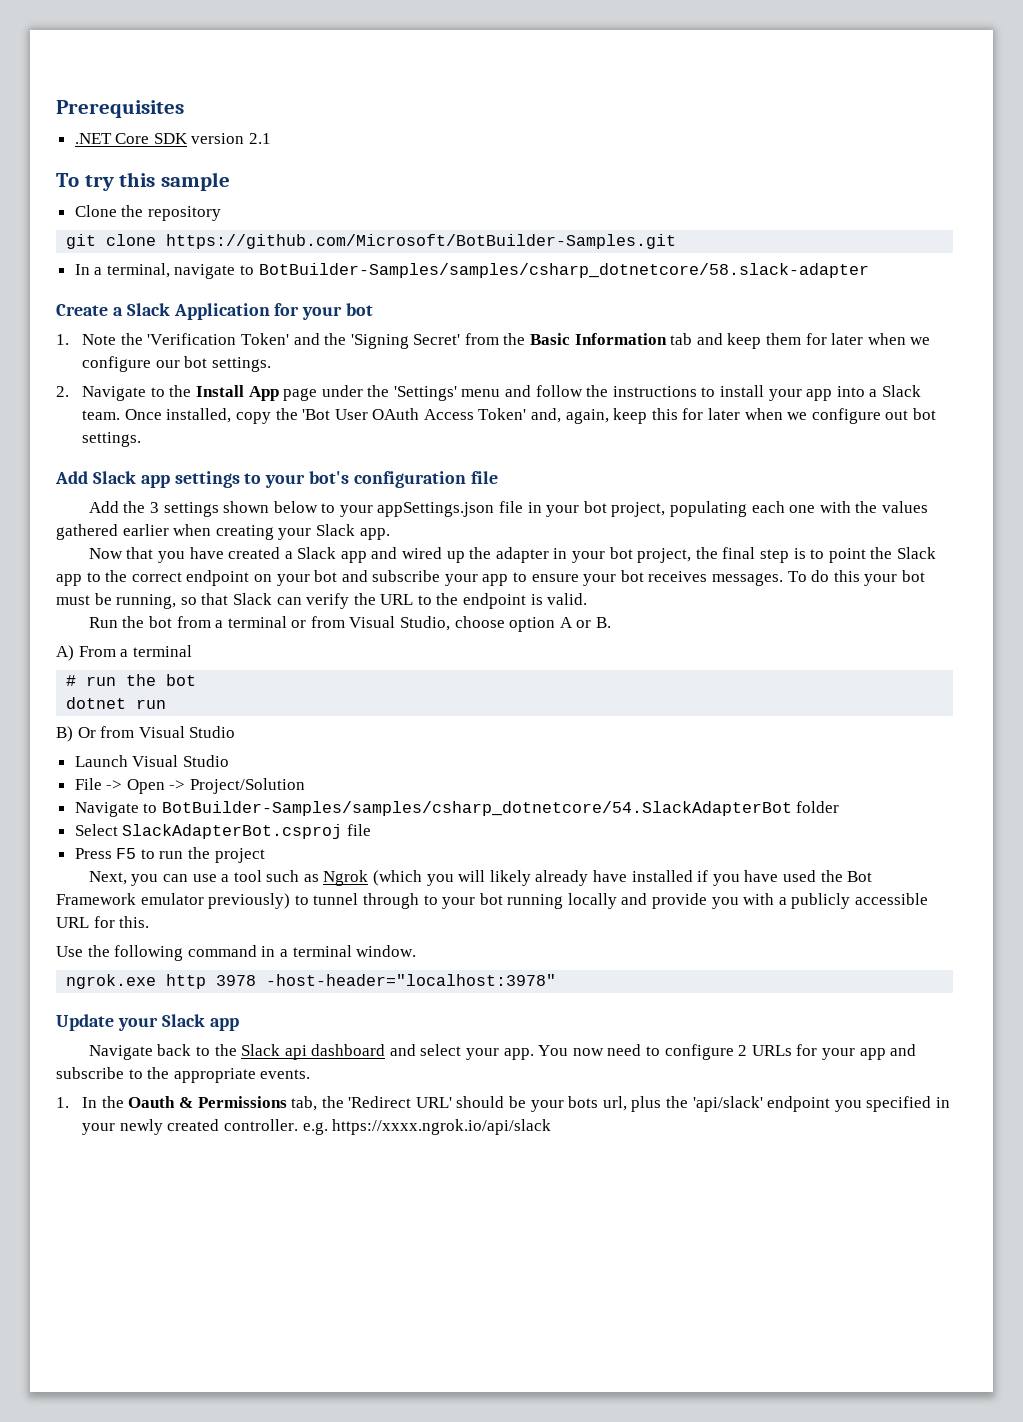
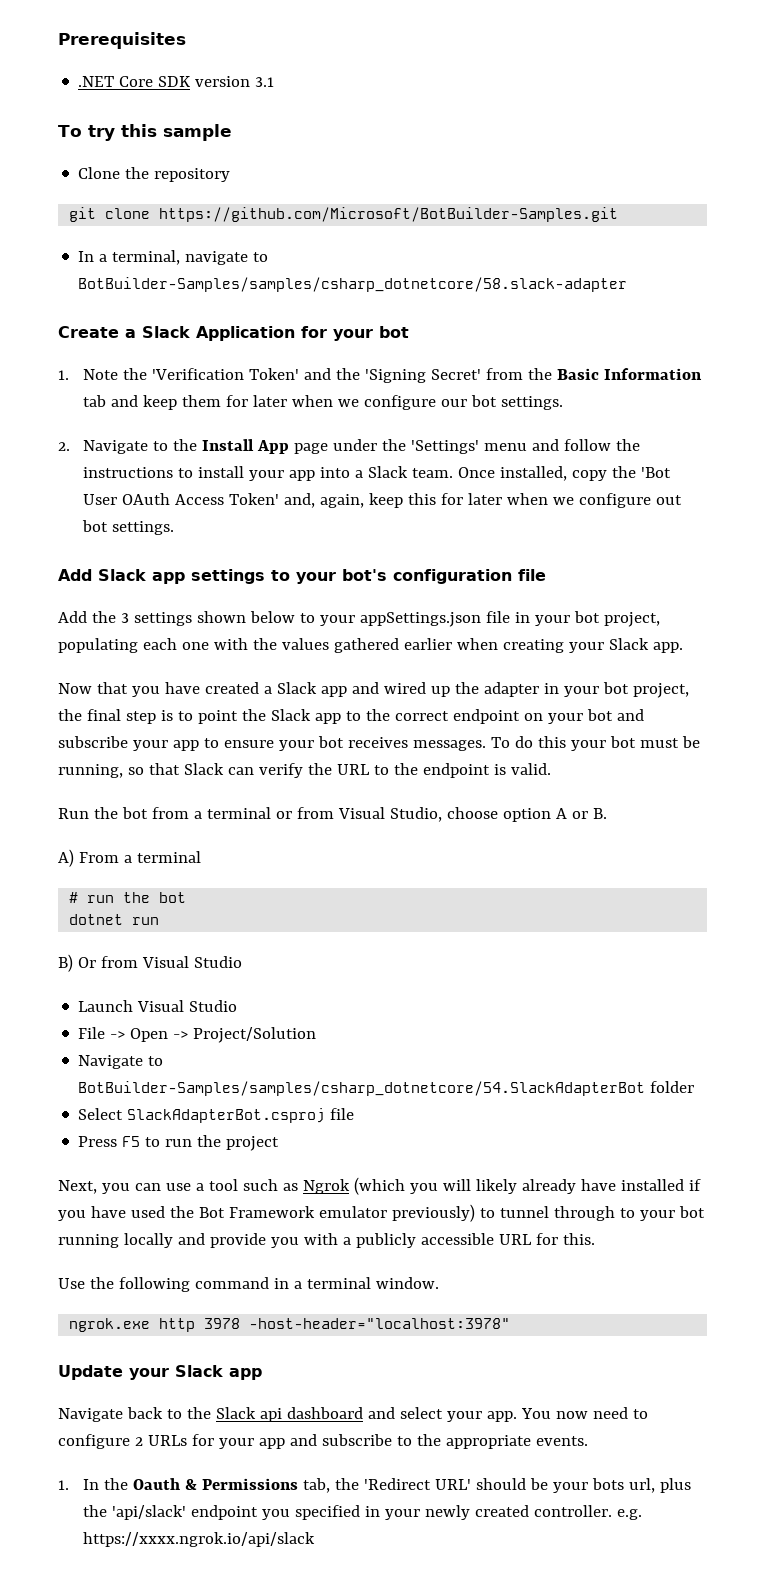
- .NET Core SDK version 2.1
+ .NET Core SDK version 3.1

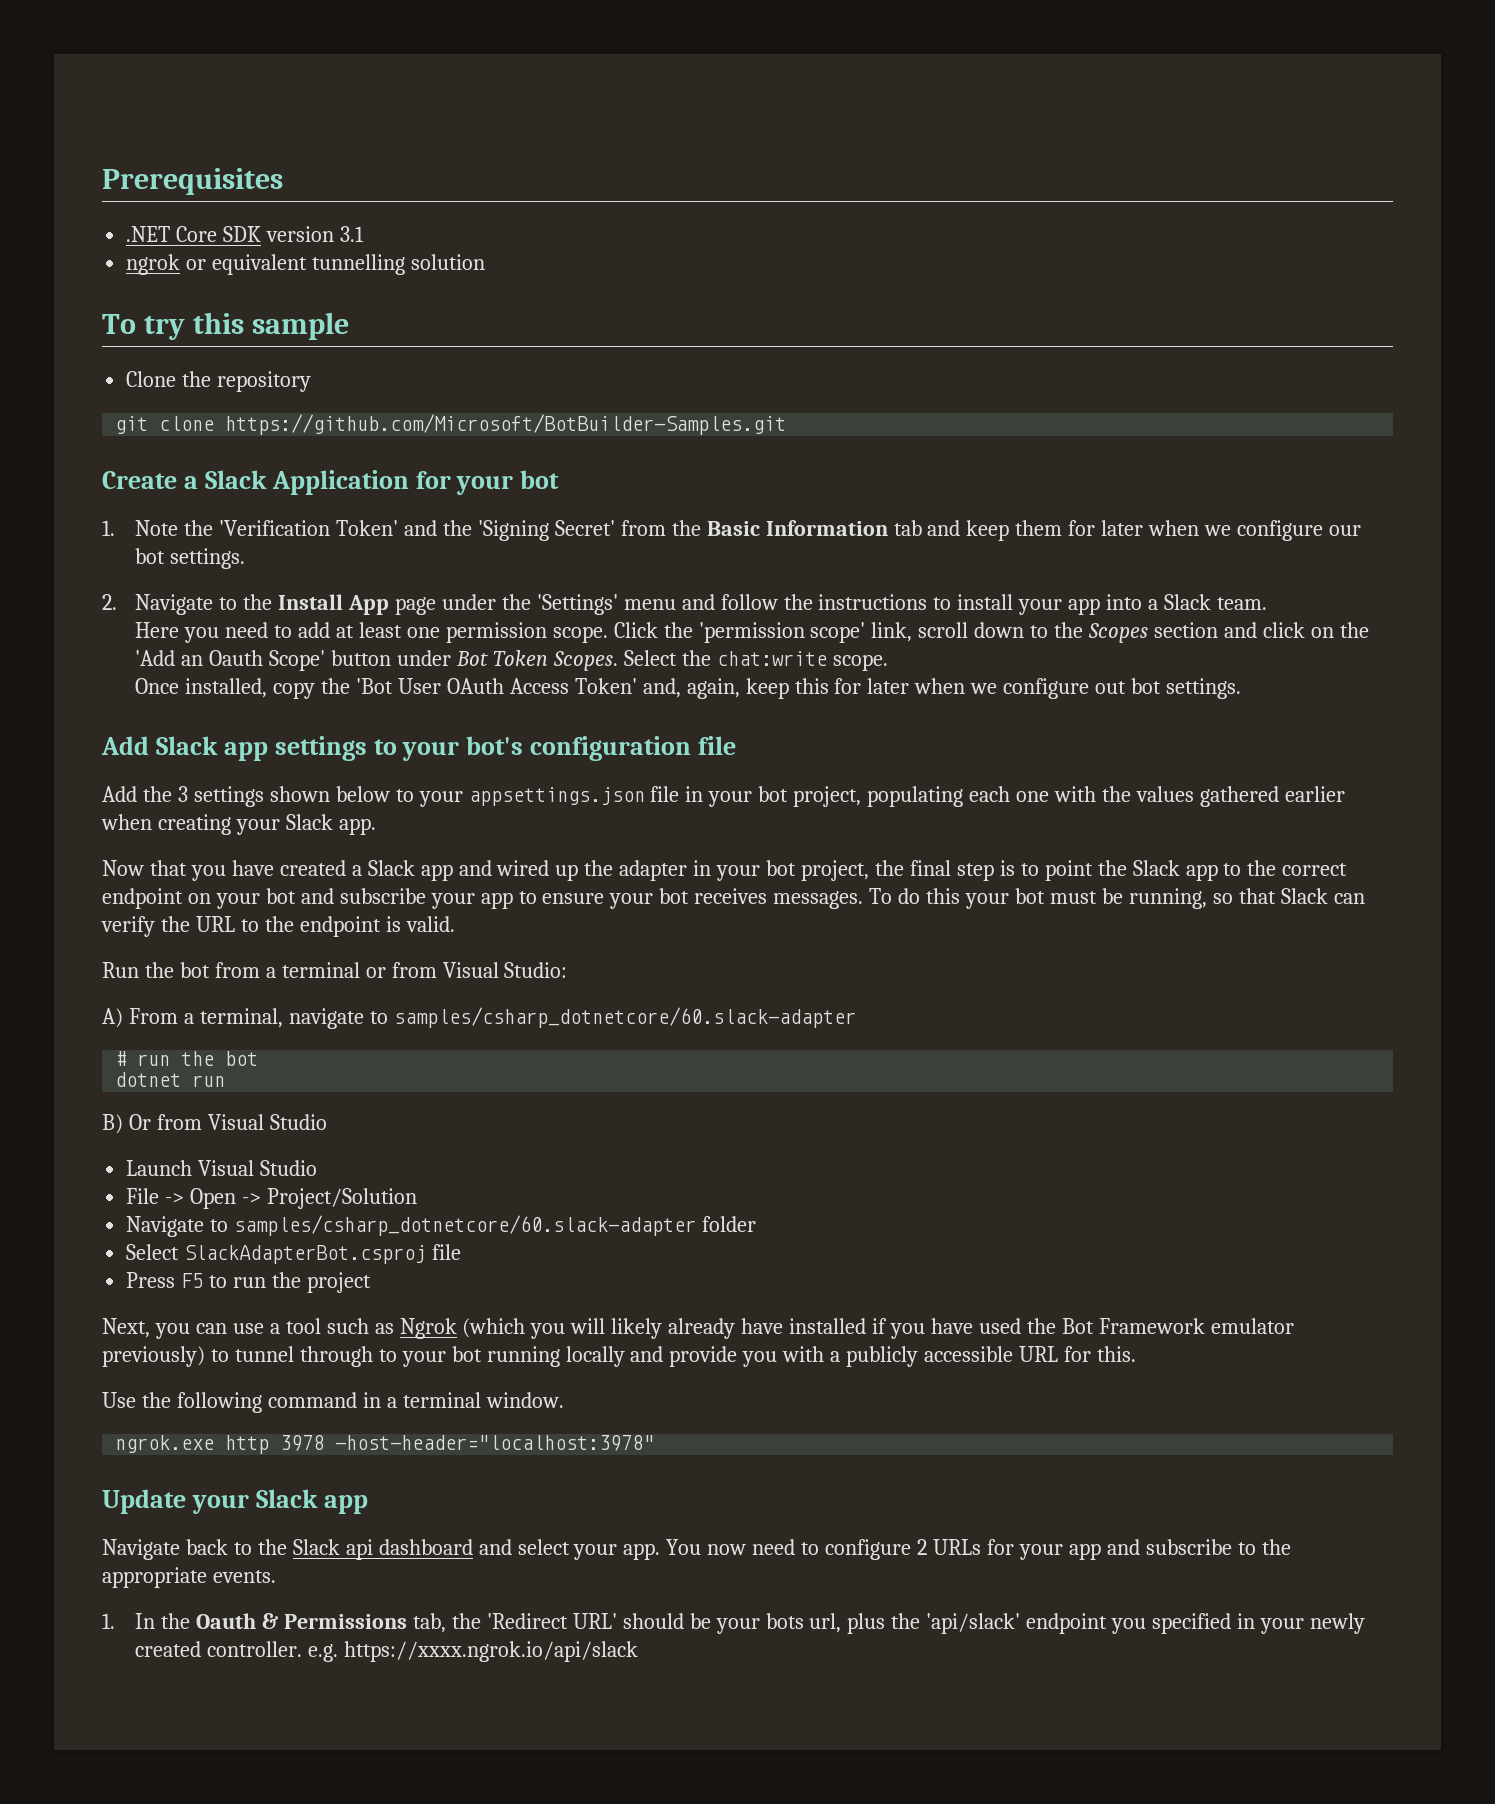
+ ngrok or equivalent tunnelling solution
- In a terminal, navigate to BotBuilder-Samples/samples/csharp_dotnetcore/58.slack-adapter
- 2. Navigate to the Install App page under the 'Settings' menu and follow the instructions to install your app into a Slack team. Once installed, copy the 'Bot User OAuth Access Token' and, again, keep this for later when we configure out bot settings.
+ 2. Navigate to the Install App page under the 'Settings' menu and follow the instructions to install your app into a Slack team.
+ Here you need to add at least one permission scope. Click the 'permission scope' link, scroll down to the Scopes section and click on the 'Add an Oauth Scope' button under Bot Token Scopes. Select the chat:write scope.
+ Once installed, copy the 'Bot User OAuth Access Token' and, again, keep this for later when we configure out bot settings.
- Add the 3 settings shown below to your appSettings.json file in your bot project, populating each one with the values gathered earlier when creating your Slack app.
+ Add the 3 settings shown below to your appsettings.json file in your bot project, populating each one with the values gathered earlier when creating your Slack app.
- Run the bot from a terminal or from Visual Studio, choose option A or B.
+ Run the bot from a terminal or from Visual Studio:
- A) From a terminal
+ A) From a terminal, navigate to samples/csharp_dotnetcore/60.slack-adapter
- Navigate to BotBuilder-Samples/samples/csharp_dotnetcore/54.SlackAdapterBot folder
+ Navigate to samples/csharp_dotnetcore/60.slack-adapter folder

